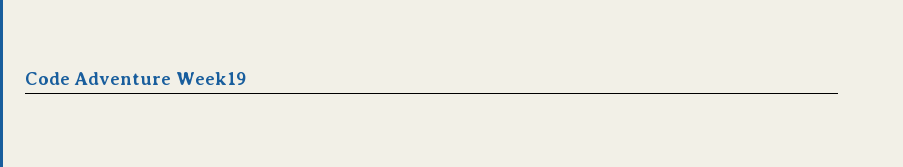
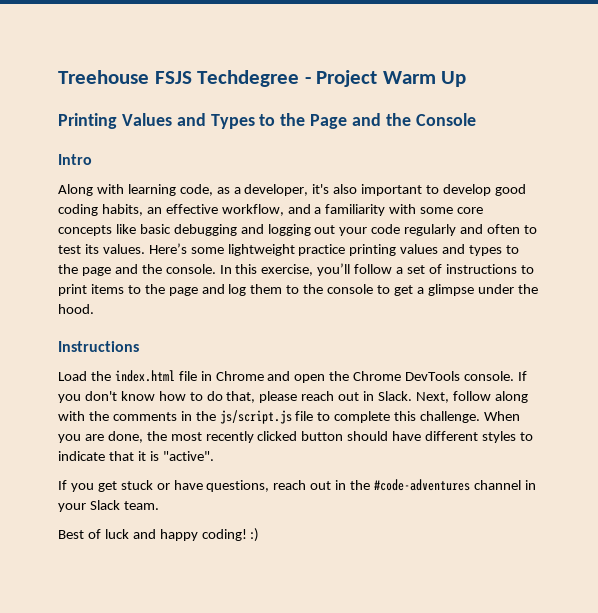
- Code Adventure Week19
+ Treehouse FSJS Techdegree - Project Warm Up
+ Printing Values and Types to the Page and the Console
+ Intro
+ Along with learning code, as a developer, it's also important to develop good coding habits, an effective workflow, and a familiarity with some core concepts like basic debugging and logging out your code regularly and often to test its values. Here’s some lightweight practice printing values and types to the page and the console. In this exercise, you’ll follow a set of instructions to print items to the page and log them to the console to get a glimpse under the hood.
+ Instructions
+ Load the index.html file in Chrome and open the Chrome DevTools console. If you don't know how to do that, please reach out in Slack. Next, follow along with the comments in the js/script.js file to complete this challenge. When you are done, the most recently clicked button should have different styles to indicate that it is "active".
+ If you get stuck or have questions, reach out in the #code-adventures channel in your Slack team.
+ Best of luck and happy coding! :)

